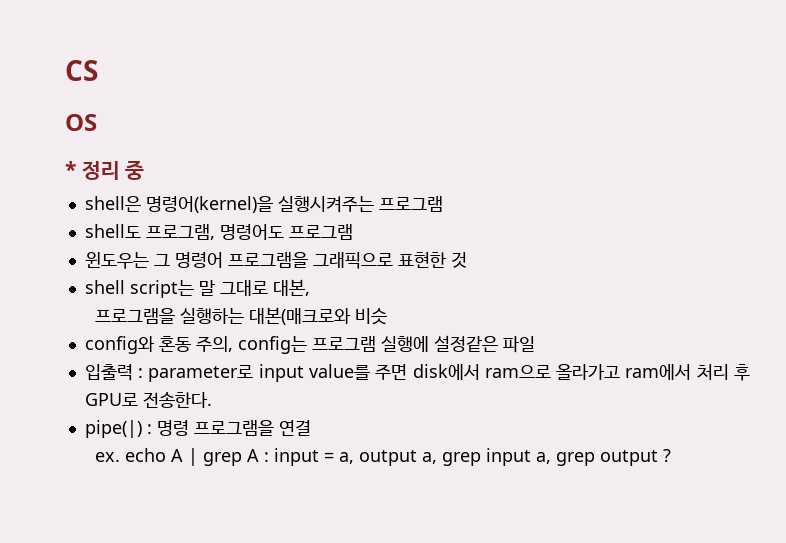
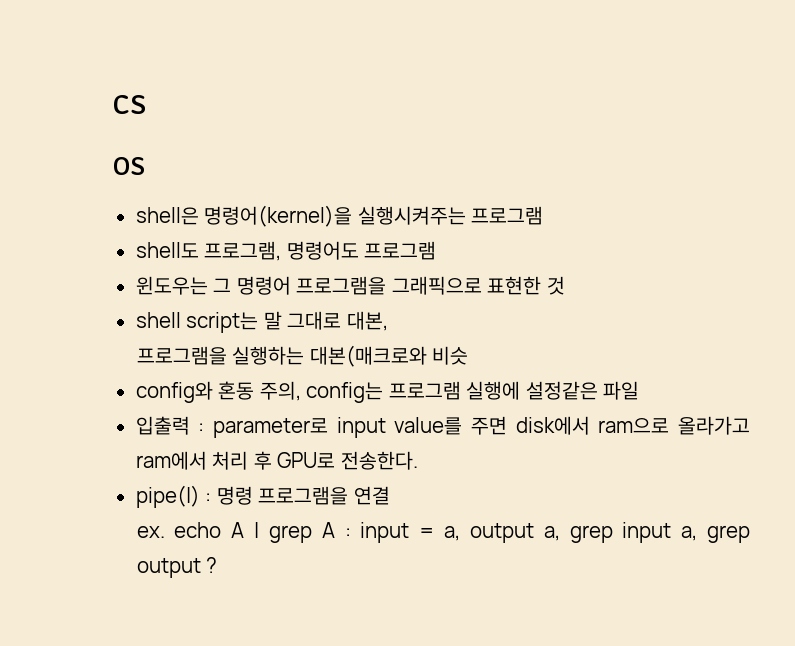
- * 정리 중

